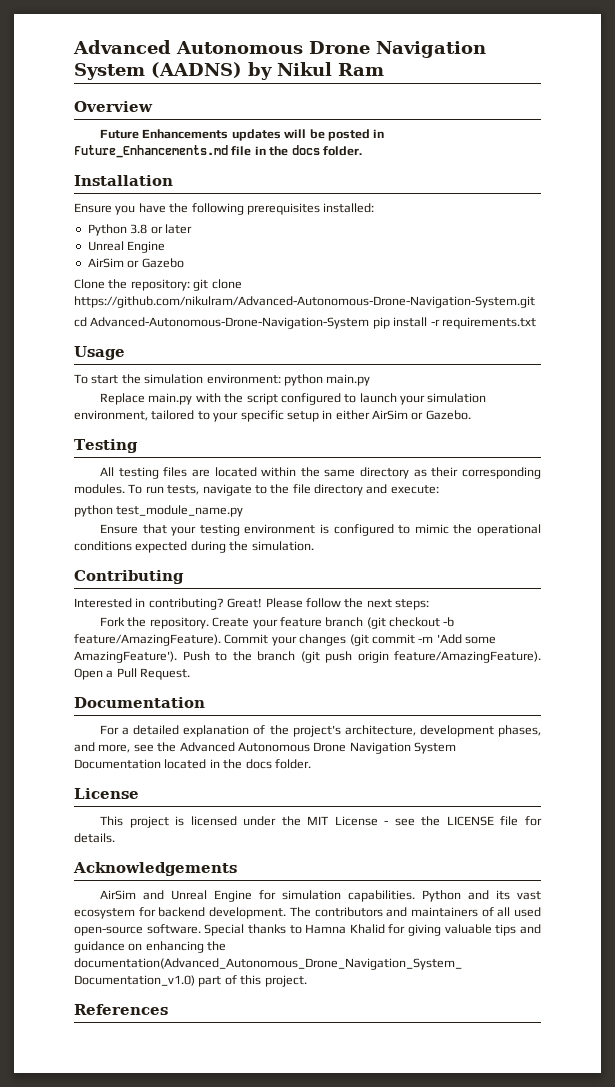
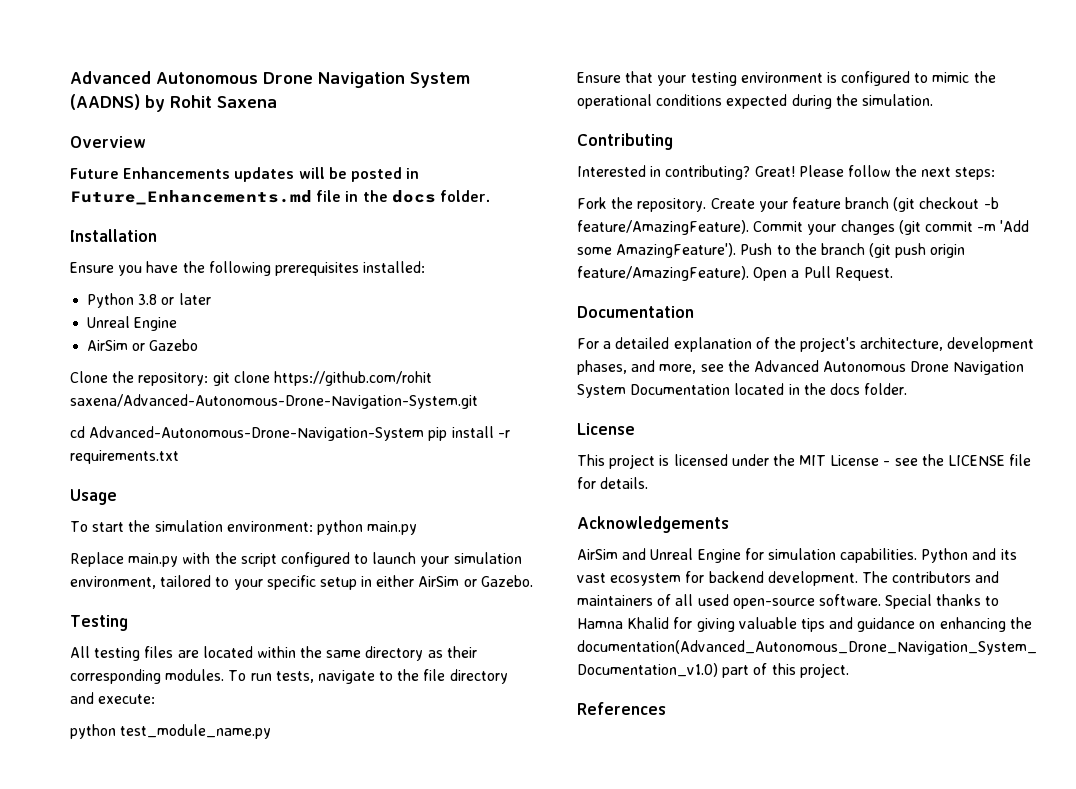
- Advanced Autonomous Drone Navigation System (AADNS) by Nikul Ram
+ Advanced Autonomous Drone Navigation System (AADNS) by Rohit Saxena
- Clone the repository: git clone https://github.com/nikulram/Advanced-Autonomous-Drone-Navigation-System.git
+ Clone the repository: git clone https://github.com/rohit saxena/Advanced-Autonomous-Drone-Navigation-System.git

